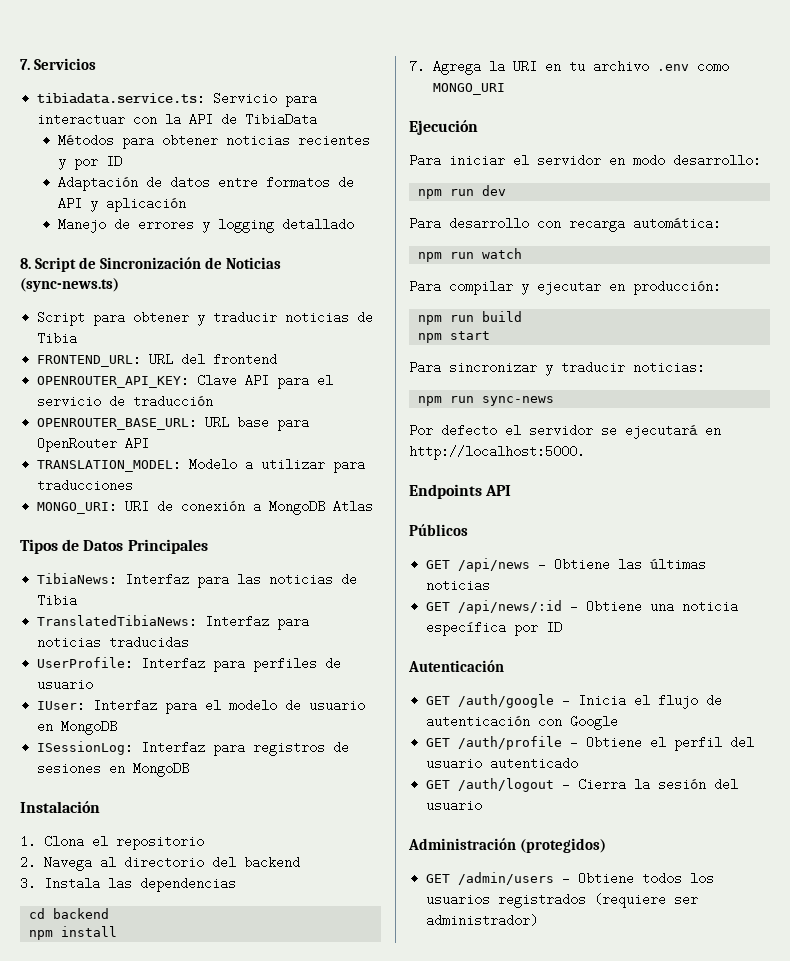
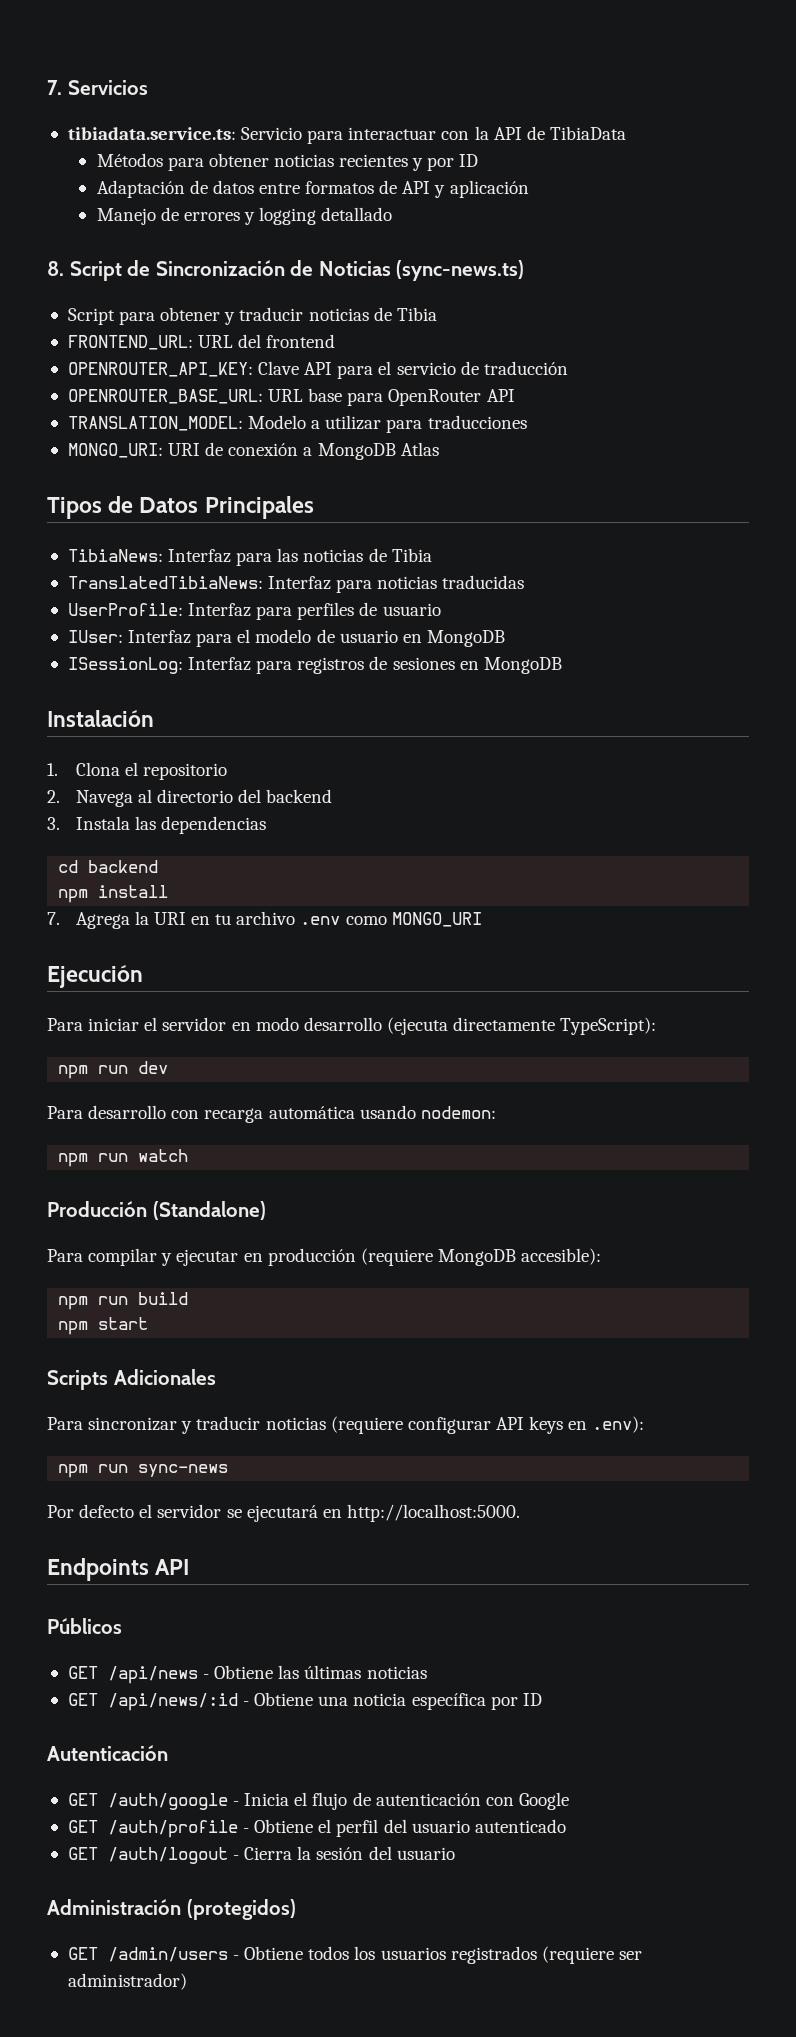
- Para iniciar el servidor en modo desarrollo:
+ Para iniciar el servidor en modo desarrollo (ejecuta directamente TypeScript):
- Para desarrollo con recarga automática:
+ Para desarrollo con recarga automática usando nodemon:
+ Producción (Standalone)
- Para compilar y ejecutar en producción:
+ Para compilar y ejecutar en producción (requiere MongoDB accesible):
+ Scripts Adicionales
- Para sincronizar y traducir noticias:
+ Para sincronizar y traducir noticias (requiere configurar API keys en .env):

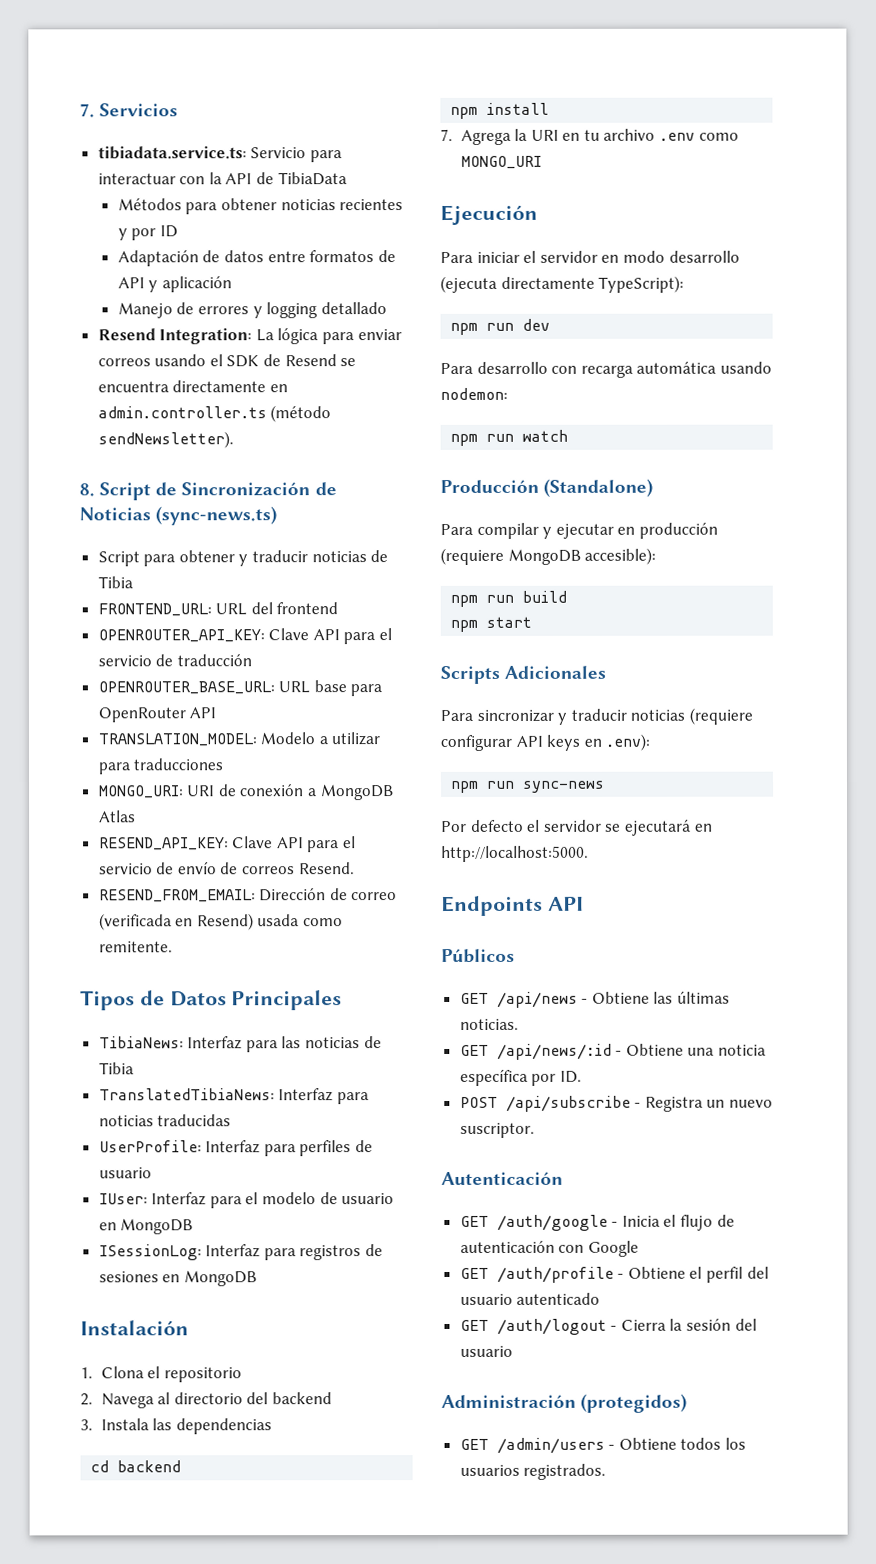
+ Resend Integration: La lógica para enviar correos usando el SDK de Resend se encuentra directamente en admin.controller.ts (método sendNewsletter).
+ RESEND_API_KEY: Clave API para el servicio de envío de correos Resend.
+ RESEND_FROM_EMAIL: Dirección de correo (verificada en Resend) usada como remitente.
- GET /api/news - Obtiene las últimas noticias
+ GET /api/news - Obtiene las últimas noticias.
- GET /api/news/:id - Obtiene una noticia específica por ID
+ GET /api/news/:id - Obtiene una noticia específica por ID.
+ POST /api/subscribe - Registra un nuevo suscriptor.
- GET /admin/users - Obtiene todos los usuarios registrados (requiere ser administrador)
+ GET /admin/users - Obtiene todos los usuarios registrados.

